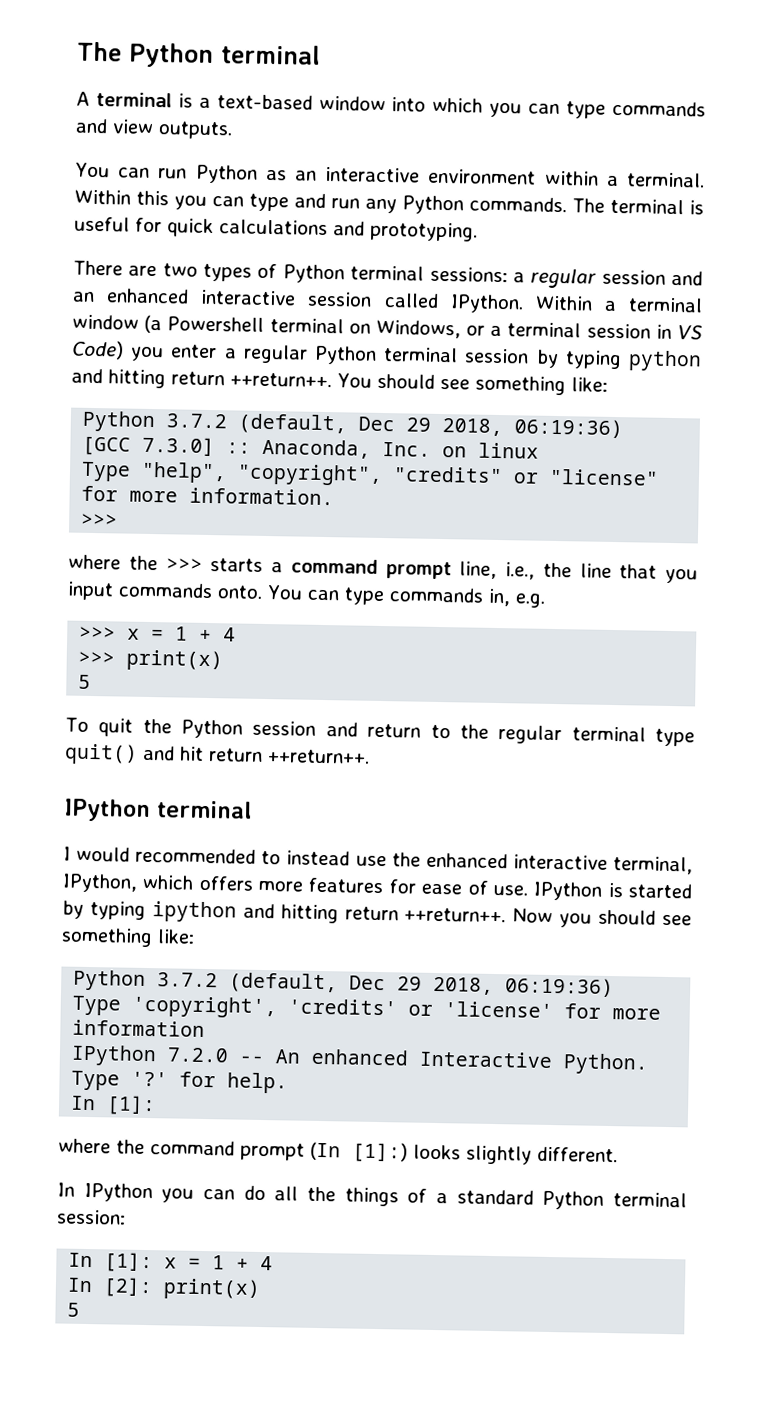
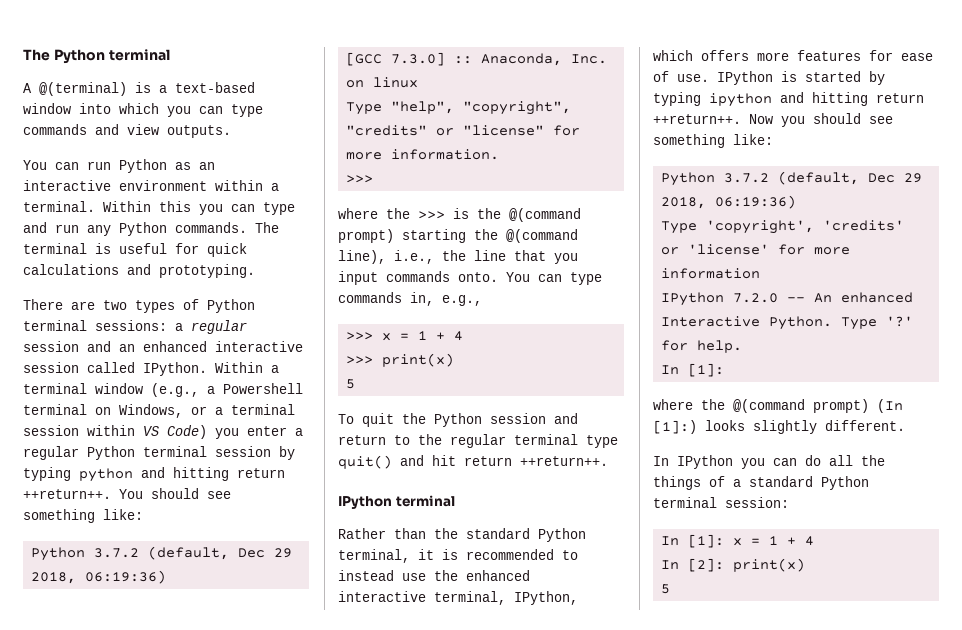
- A terminal is a text-based window into which you can type commands and view outputs.
+ A @(terminal) is a text-based window into which you can type commands and view outputs.
- Within a terminal window (a Powershell terminal on Windows, or a terminal session in VS Code) you enter a regular Python terminal session by typing python and hitting return ++return++.
+ Within a terminal window (e.g., a Powershell terminal on Windows, or a terminal session within VS Code) you enter a regular Python terminal session by typing python and hitting return ++return++.
- where the >>> starts a command prompt line, i.e., the line that you input commands onto.
+ where the >>> is the @(command prompt) starting the @(command line), i.e., the line that you input commands onto.
- You can type commands in, e.g.
+ You can type commands in, e.g.,
- I would recommended to instead use the enhanced interactive terminal, IPython, which offers more features for ease of use.
+ Rather than the standard Python terminal, it is recommended to instead use the enhanced interactive terminal, IPython, which offers more features for ease of use.
- where the command prompt (In [1]:) looks slightly different.
+ where the @(command prompt) (In [1]:) looks slightly different.

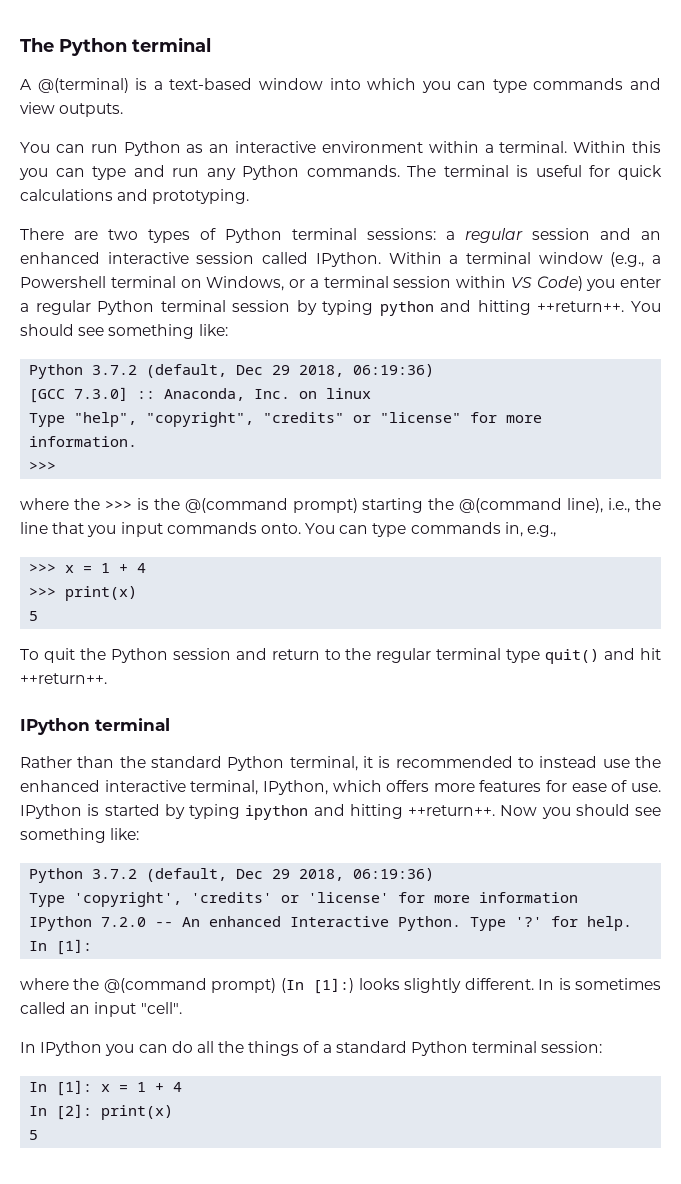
- Within a terminal window (e.g., a Powershell terminal on Windows, or a terminal session within VS Code) you enter a regular Python terminal session by typing python and hitting return ++return++.
+ Within a terminal window (e.g., a Powershell terminal on Windows, or a terminal session within VS Code) you enter a regular Python terminal session by typing python and hitting ++return++.
- To quit the Python session and return to the regular terminal type quit() and hit return ++return++.
+ To quit the Python session and return to the regular terminal type quit() and hit ++return++.
- IPython is started by typing ipython and hitting return ++return++.
+ IPython is started by typing ipython and hitting ++return++.
+ In is sometimes called an input "cell".

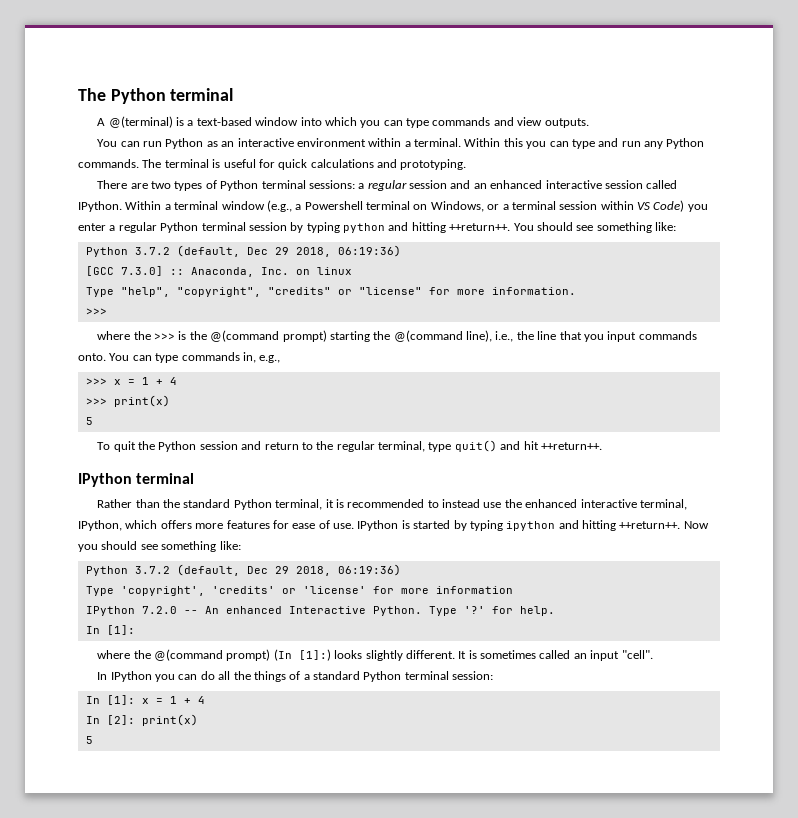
- To quit the Python session and return to the regular terminal type quit() and hit ++return++.
+ To quit the Python session and return to the regular terminal, type quit() and hit ++return++.
- In is sometimes called an input "cell".
+ It is sometimes called an input "cell".

